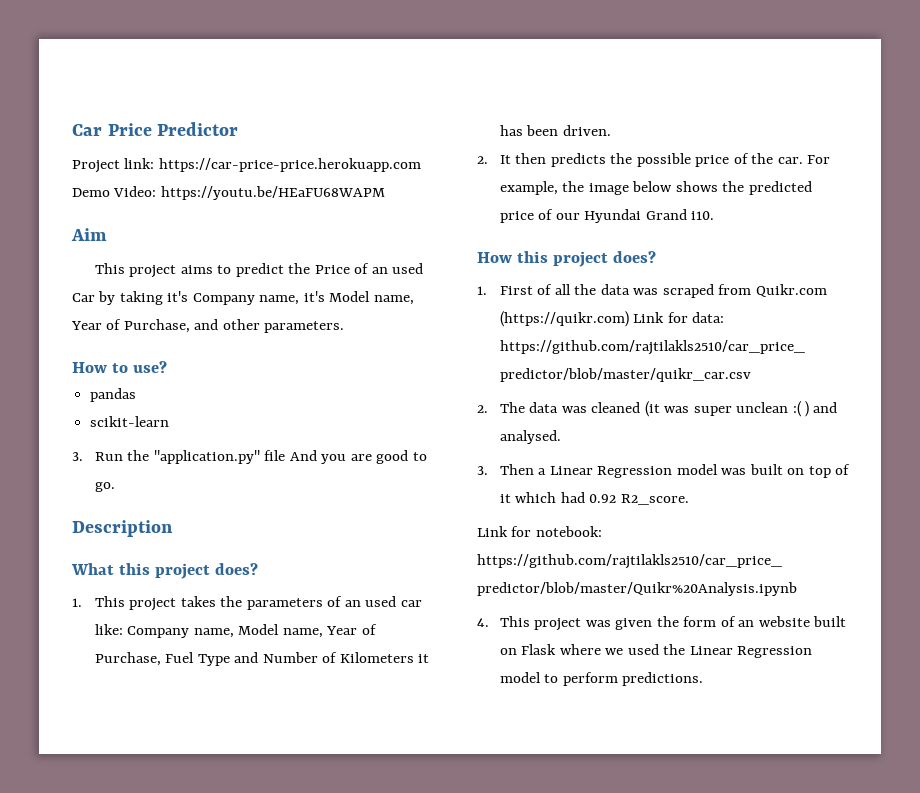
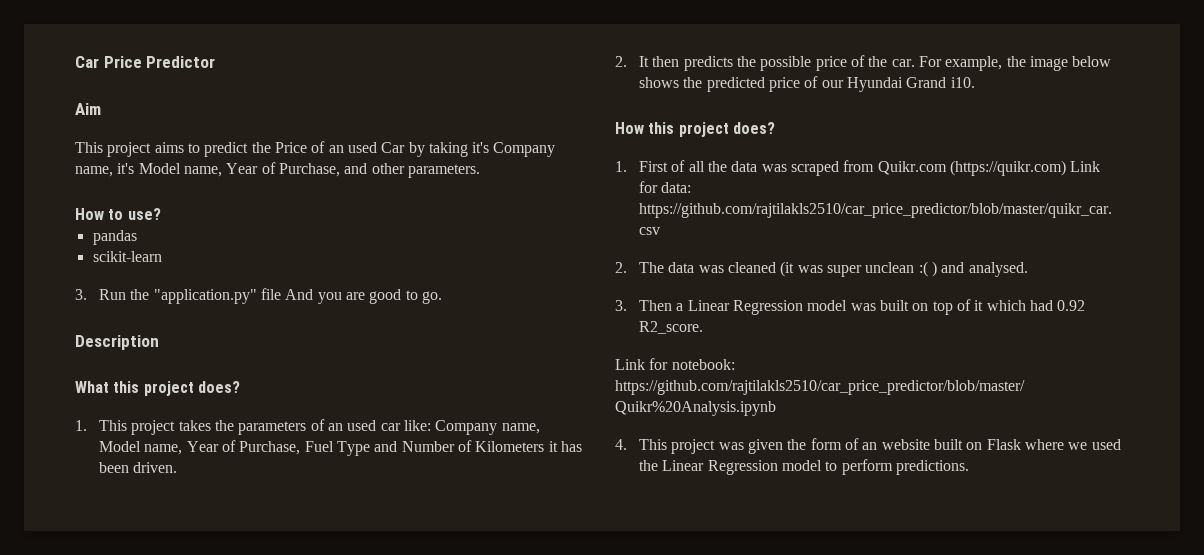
- Project link: https://car-price-price.herokuapp.com Demo Video: https://youtu.be/HEaFU68WAPM

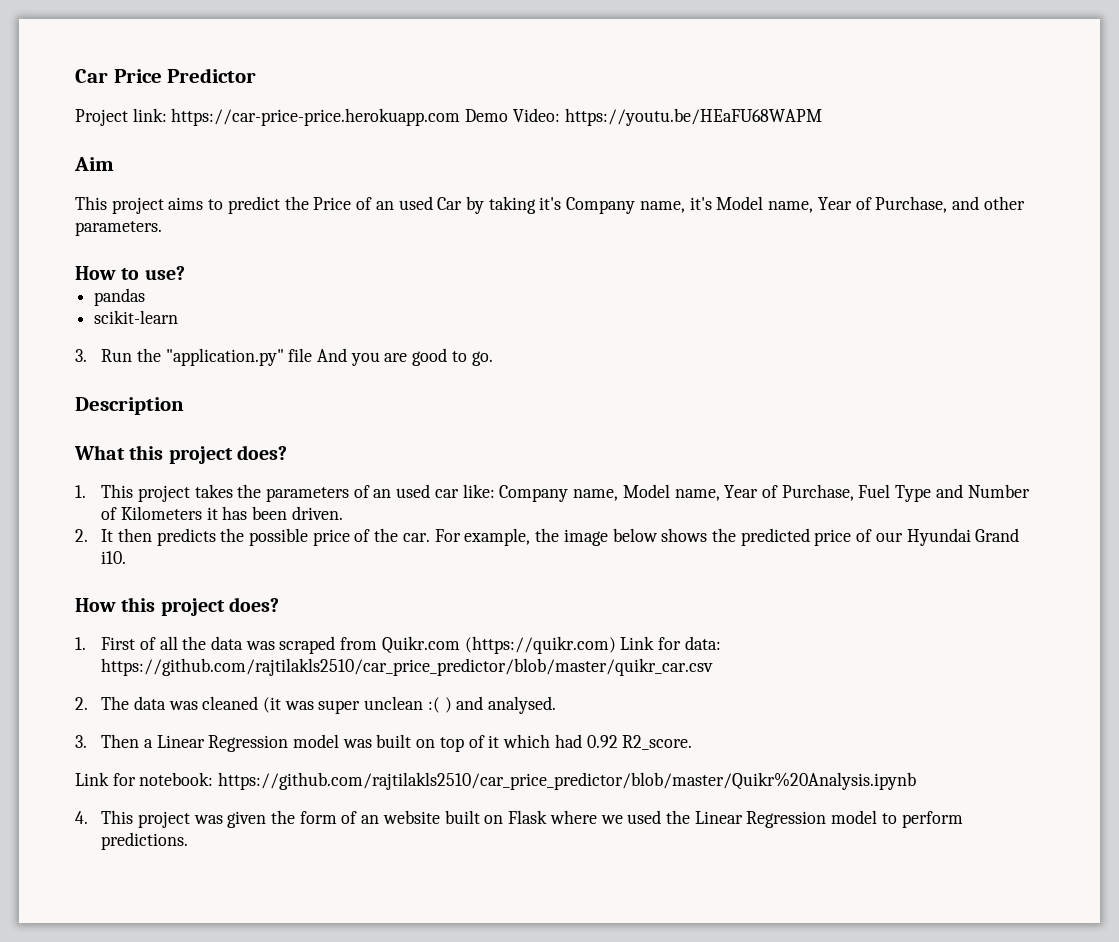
+ Project link: https://car-price-price.herokuapp.com Demo Video: https://youtu.be/HEaFU68WAPM

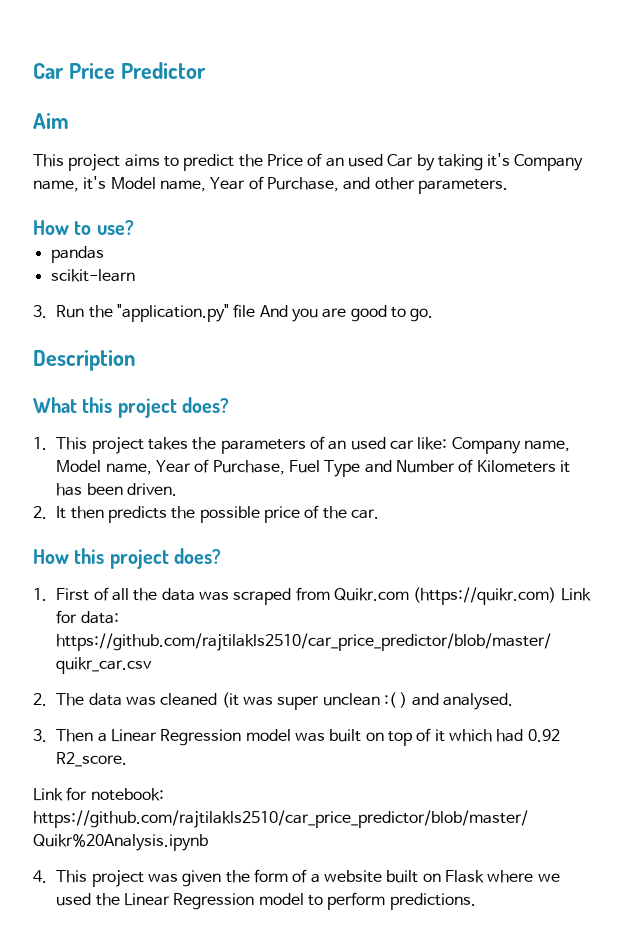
- Project link: https://car-price-price.herokuapp.com Demo Video: https://youtu.be/HEaFU68WAPM
- For example, the image below shows the predicted price of our Hyundai Grand i10.
- 4. This project was given the form of an website built on Flask where we used the Linear Regression model to perform predictions.
+ 4. This project was given the form of a website built on Flask where we used the Linear Regression model to perform predictions.

